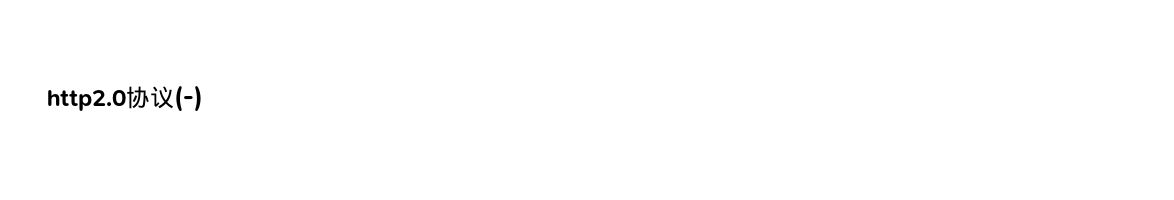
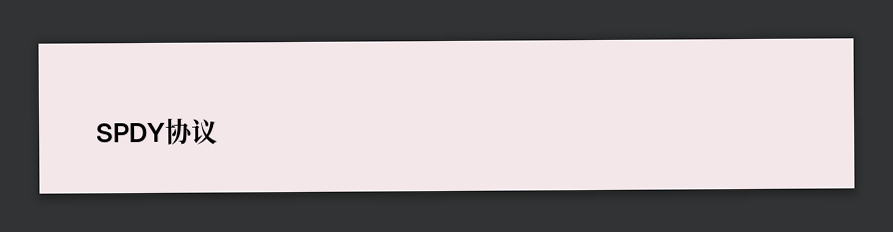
- http2.0协议(-)
+ SPDY协议

